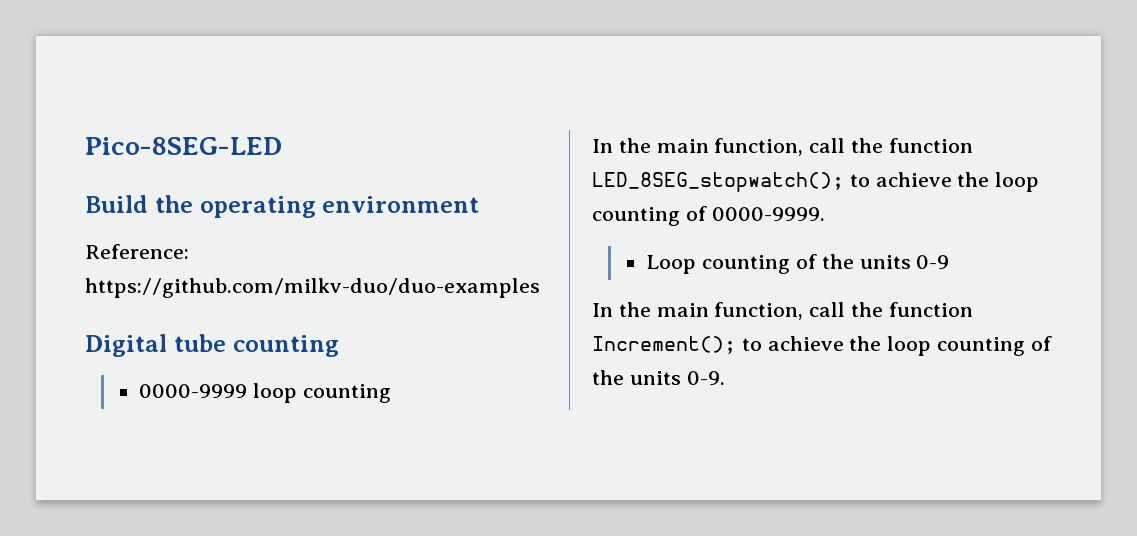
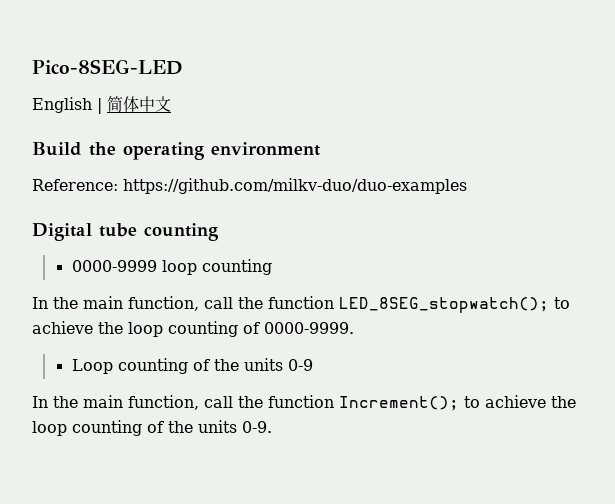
+ English | 简体中文

